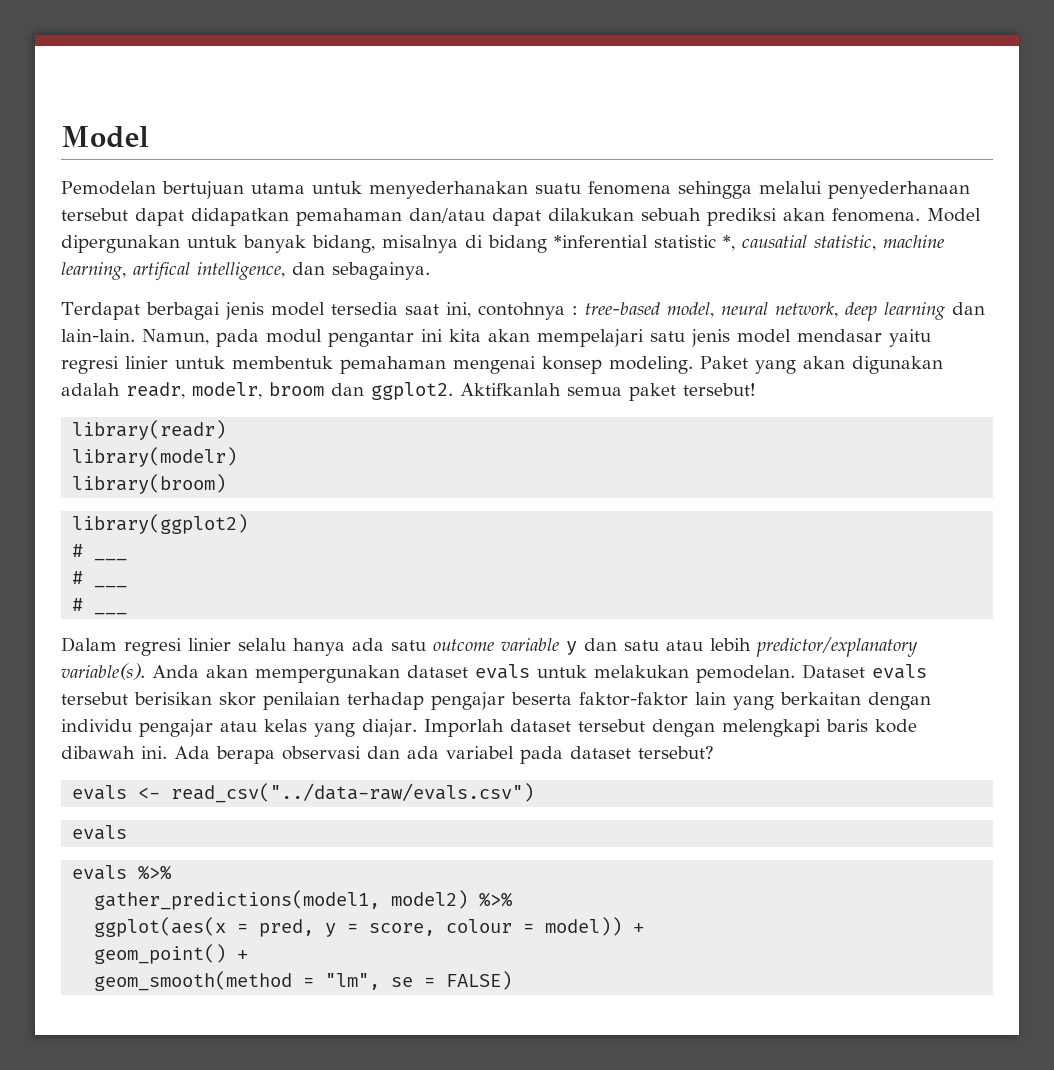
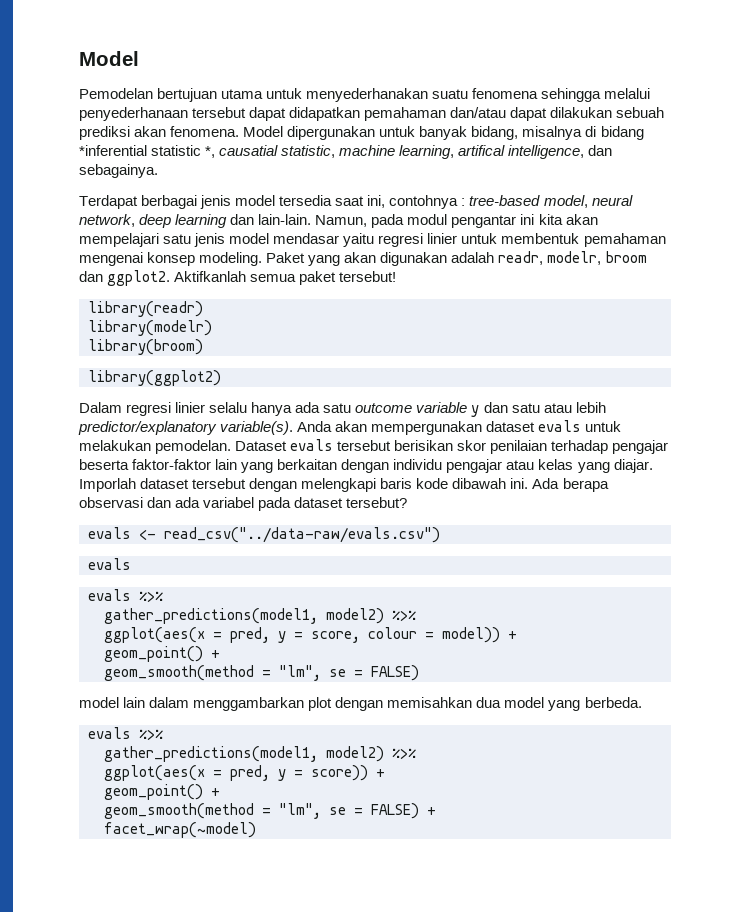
  library(ggplot2)
- # ___
- # ___
- # ___
+ model lain dalam menggambarkan plot dengan memisahkan dua model yang berbeda.
+ evals %>%
+ gather_predictions(model1, model2) %>%
+ ggplot(aes(x = pred, y = score)) +
+ geom_point() +
+ geom_smooth(method = "lm", se = FALSE) +
+ facet_wrap(~model)

